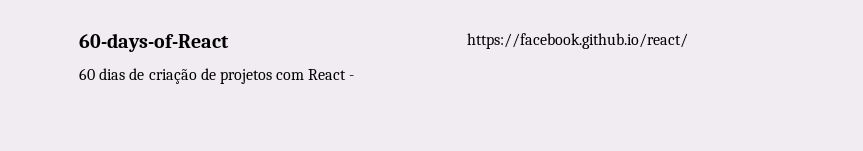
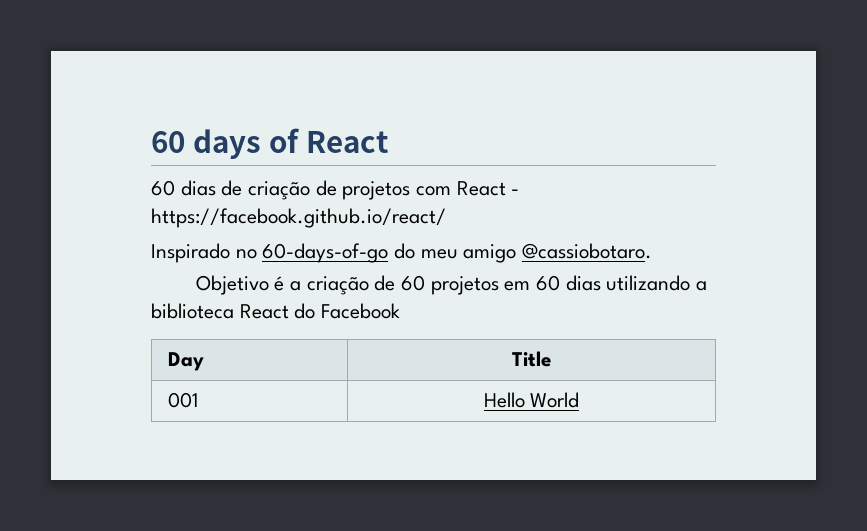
- 60-days-of-React
+ 60 days of React
+ Inspirado no 60-days-of-go do meu amigo @cassiobotaro.
+ Objetivo é a criação de 60 projetos em 60 dias utilizando a biblioteca React do Facebook
+ Day | Title
+ 001 | Hello World

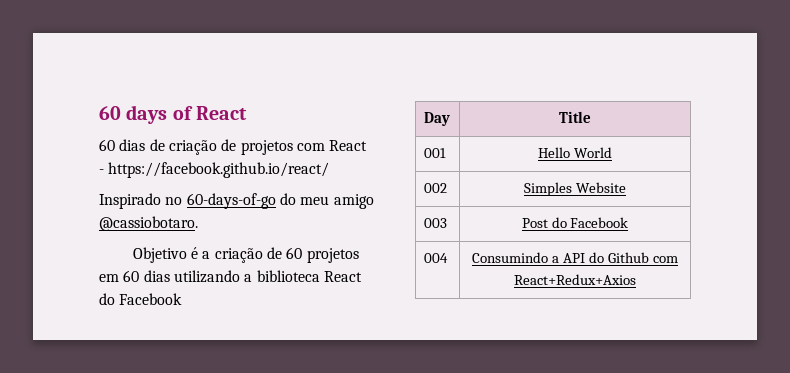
+ 002 | Simples Website
+ 003 | Post do Facebook
+ 004 | Consumindo a API do Github com React+Redux+Axios

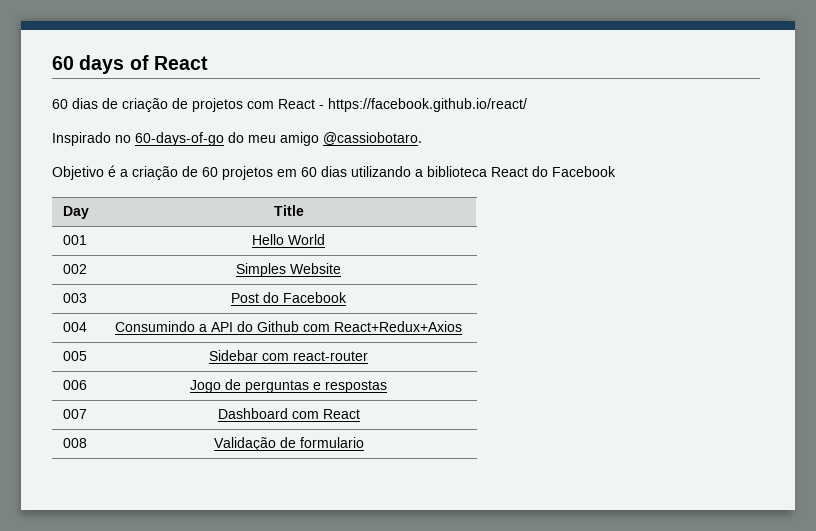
+ 005 | Sidebar com react-router
+ 006 | Jogo de perguntas e respostas
+ 007 | Dashboard com React
+ 008 | Validação de formulario

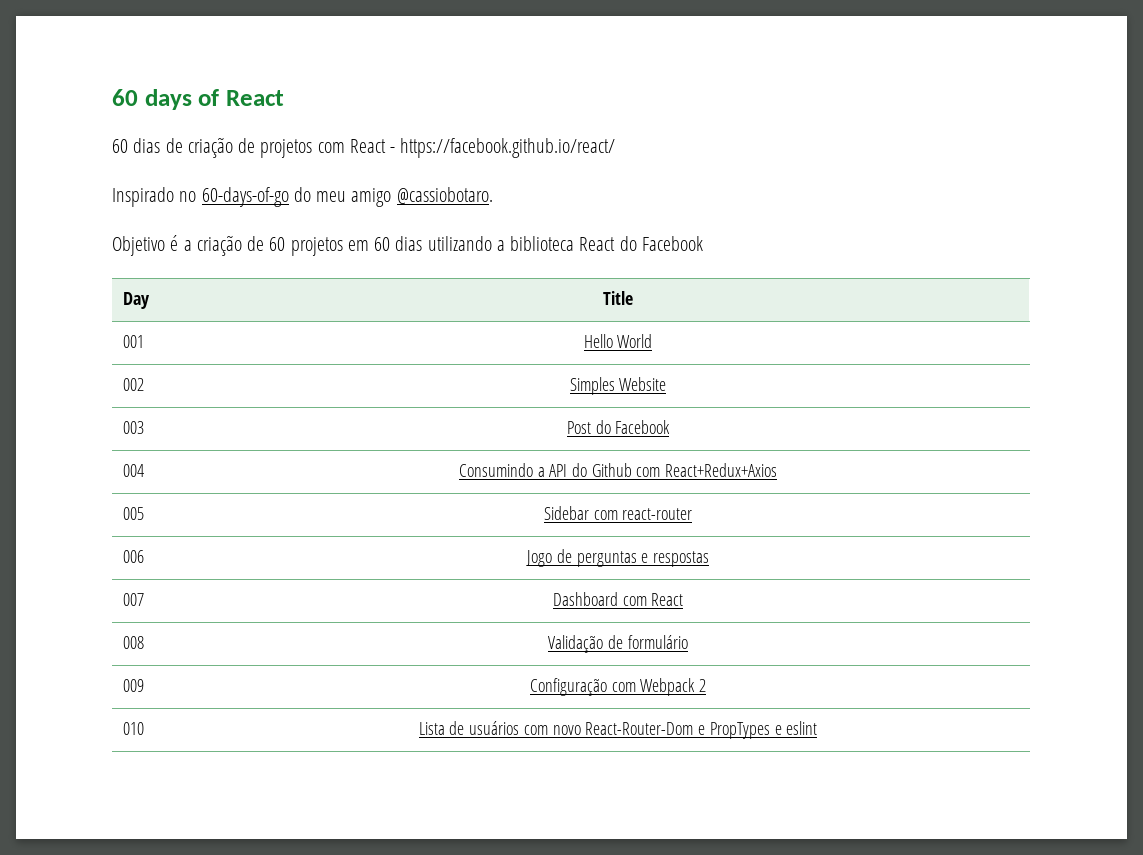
- 008 | Validação de formulario
+ 008 | Validação de formulário
+ 009 | Configuração com Webpack 2
+ 010 | Lista de usuários com novo React-Router-Dom e PropTypes e eslint

